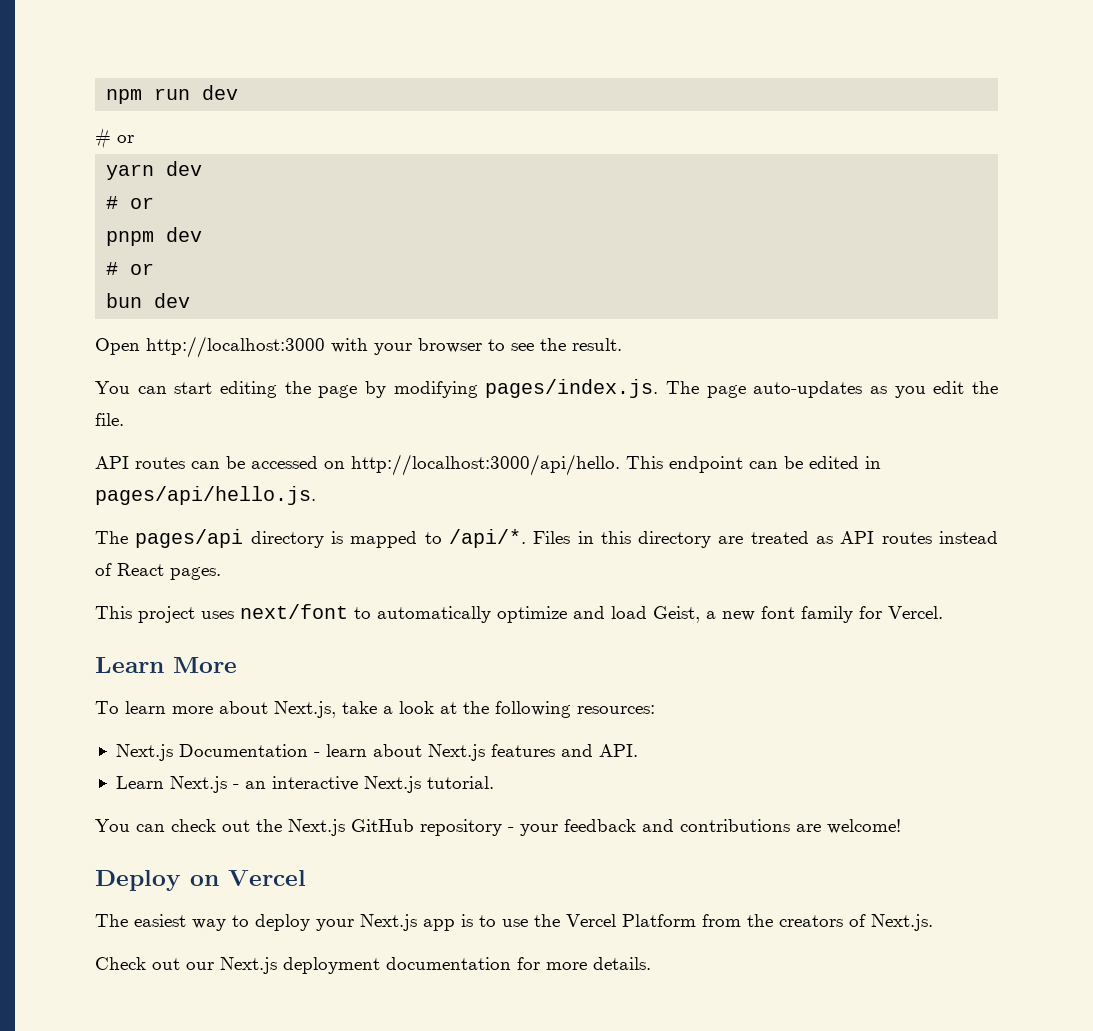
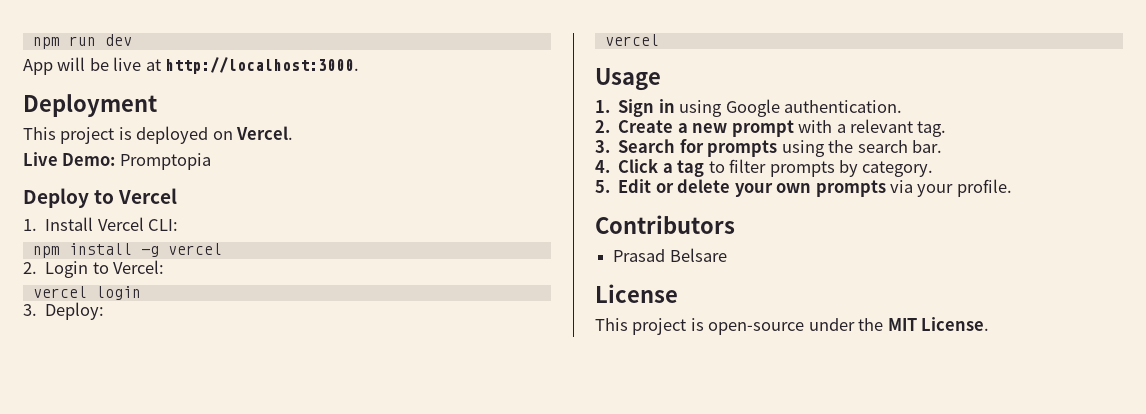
  npm run dev
- # or
- yarn dev
- # or
- pnpm dev
- # or
- bun dev
- Open http://localhost:3000 with your browser to see the result.
- You can start editing the page by modifying pages/index.js. The page auto-updates as you edit the file.
- API routes can be accessed on http://localhost:3000/api/hello. This endpoint can be edited in pages/api/hello.js.
- The pages/api directory is mapped to /api/*. Files in this directory are treated as API routes instead of React pages.
- This project uses next/font to automatically optimize and load Geist, a new font family for Vercel.
- Learn More
- To learn more about Next.js, take a look at the following resources:
- Next.js Documentation - learn about Next.js features and API.
- Learn Next.js - an interactive Next.js tutorial.
- You can check out the Next.js GitHub repository - your feedback and contributions are welcome!
- Deploy on Vercel
- The easiest way to deploy your Next.js app is to use the Vercel Platform from the creators of Next.js.
- Check out our Next.js deployment documentation for more details.
+ App will be live at http://localhost:3000.
+ Deployment
+ This project is deployed on Vercel.
+ Live Demo: Promptopia
+ Deploy to Vercel
+ 1. Install Vercel CLI:
+ npm install -g vercel
+ 2. Login to Vercel:
+ vercel login
+ 3. Deploy:
+ vercel
+ Usage
+ 1. Sign in using Google authentication.
+ 2. Create a new prompt with a relevant tag.
+ 3. Search for prompts using the search bar.
+ 4. Click a tag to filter prompts by category.
+ 5. Edit or delete your own prompts via your profile.
+ Contributors
+ Prasad Belsare
+ License
+ This project is open-source under the MIT License.

